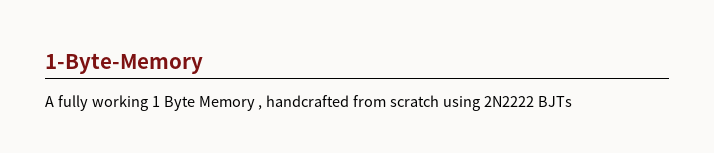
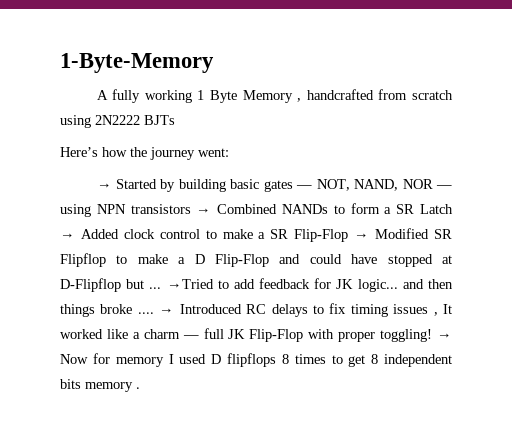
+ Here’s how the journey went:
+ → Started by building basic gates — NOT, NAND, NOR — using NPN transistors → Combined NANDs to form a SR Latch → Added clock control to make a SR Flip-Flop → Modified SR Flipflop to make a D Flip-Flop and could have stopped at D-Flipflop but ... →Tried to add feedback for JK logic... and then things broke .... → Introduced RC delays to fix timing issues , It worked like a charm — full JK Flip-Flop with proper toggling! → Now for memory I used D flipflops 8 times to get 8 independent bits memory .

